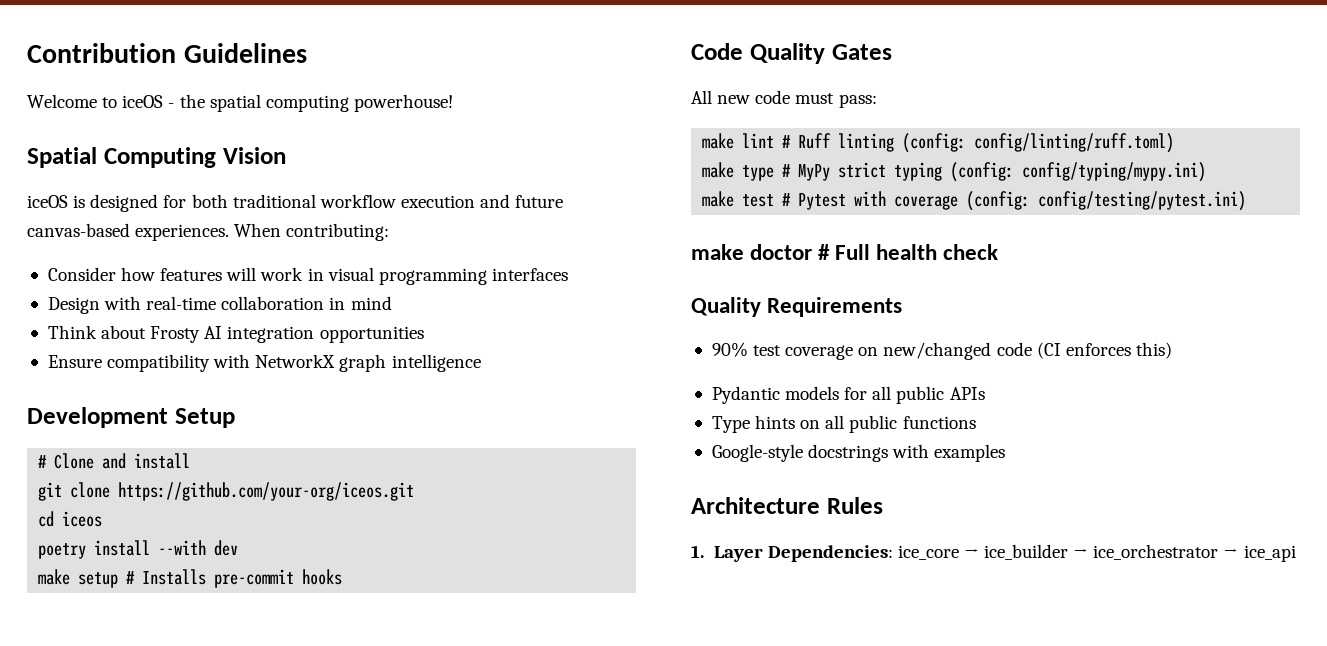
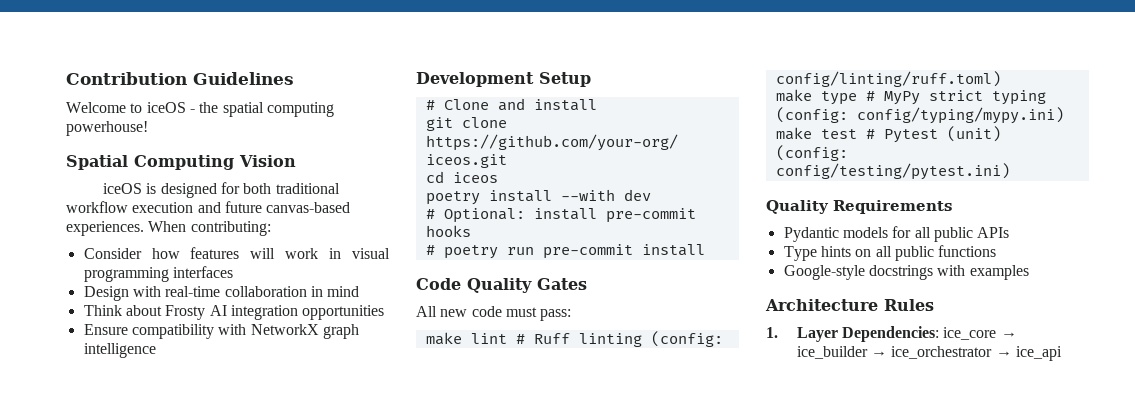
- make setup # Installs pre-commit hooks
+ # Optional: install pre-commit hooks
+ # poetry run pre-commit install
- make test # Pytest with coverage (config: config/testing/pytest.ini)
+ make test # Pytest (unit) (config: config/testing/pytest.ini)
- make doctor # Full health check
  Quality Requirements
- 90% test coverage on new/changed code (CI enforces this)

